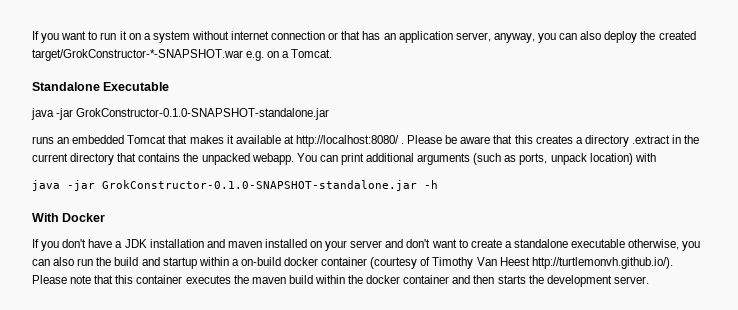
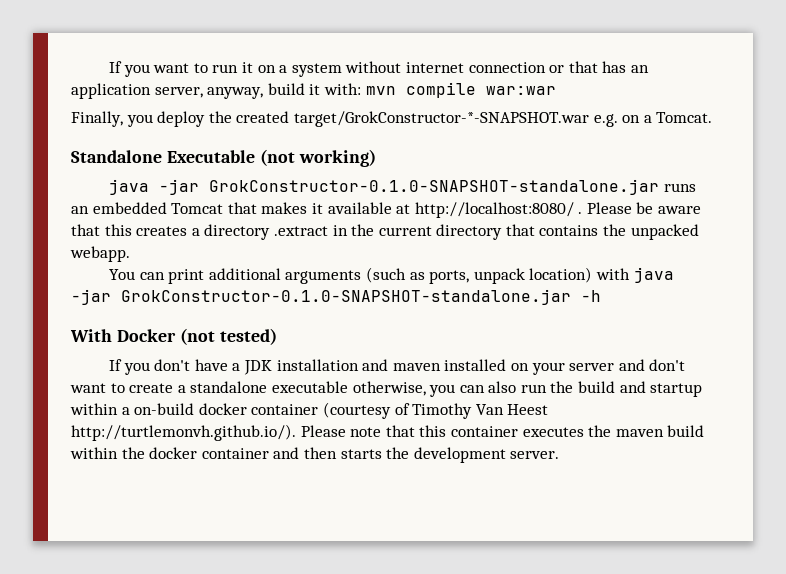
- If you want to run it on a system without internet connection or that has an application server, anyway, you can also deploy the created target/GrokConstructor-*-SNAPSHOT.war e.g. on a Tomcat.
+ If you want to run it on a system without internet connection or that has an application server, anyway, build it with: mvn compile war:war
+ Finally, you deploy the created target/GrokConstructor-*-SNAPSHOT.war e.g. on a Tomcat.
- Standalone Executable
- java -jar GrokConstructor-0.1.0-SNAPSHOT-standalone.jar
- runs an embedded Tomcat that makes it available at http://localhost:8080/ .
+ Standalone Executable (not working)
+ java -jar GrokConstructor-0.1.0-SNAPSHOT-standalone.jar runs an embedded Tomcat that makes it available at http://localhost:8080/ .
- Please be aware that this creates a directory .extract in the current directory that contains the unpacked webapp. You can print additional arguments (such as ports, unpack location) with
- java -jar GrokConstructor-0.1.0-SNAPSHOT-standalone.jar -h
+ Please be aware that this creates a directory .extract in the current directory that contains the unpacked webapp.
+ You can print additional arguments (such as ports, unpack location) with java -jar GrokConstructor-0.1.0-SNAPSHOT-standalone.jar -h
- With Docker
+ With Docker (not tested)

